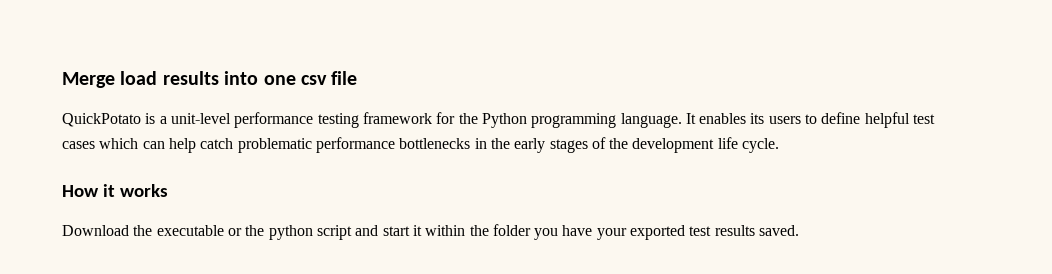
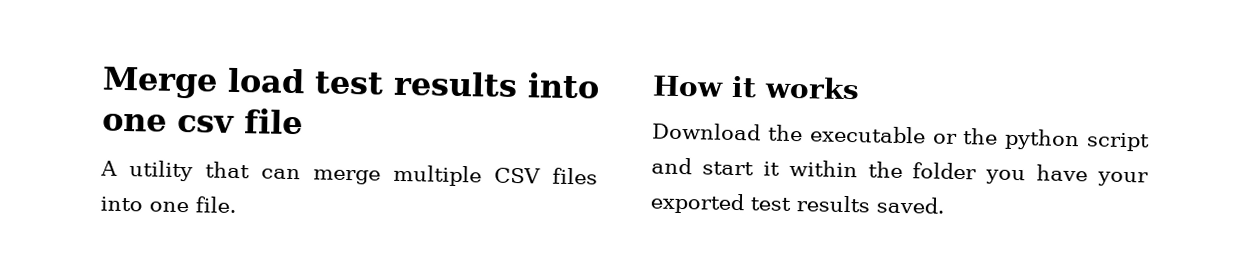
- Merge load results into one csv file
+ Merge load test results into one csv file
- QuickPotato is a unit-level performance testing framework for the Python programming language. It enables its users to define helpful test cases which can help catch problematic performance bottlenecks in the early stages of the development life cycle.
+ A utility that can merge multiple CSV files into one file.

